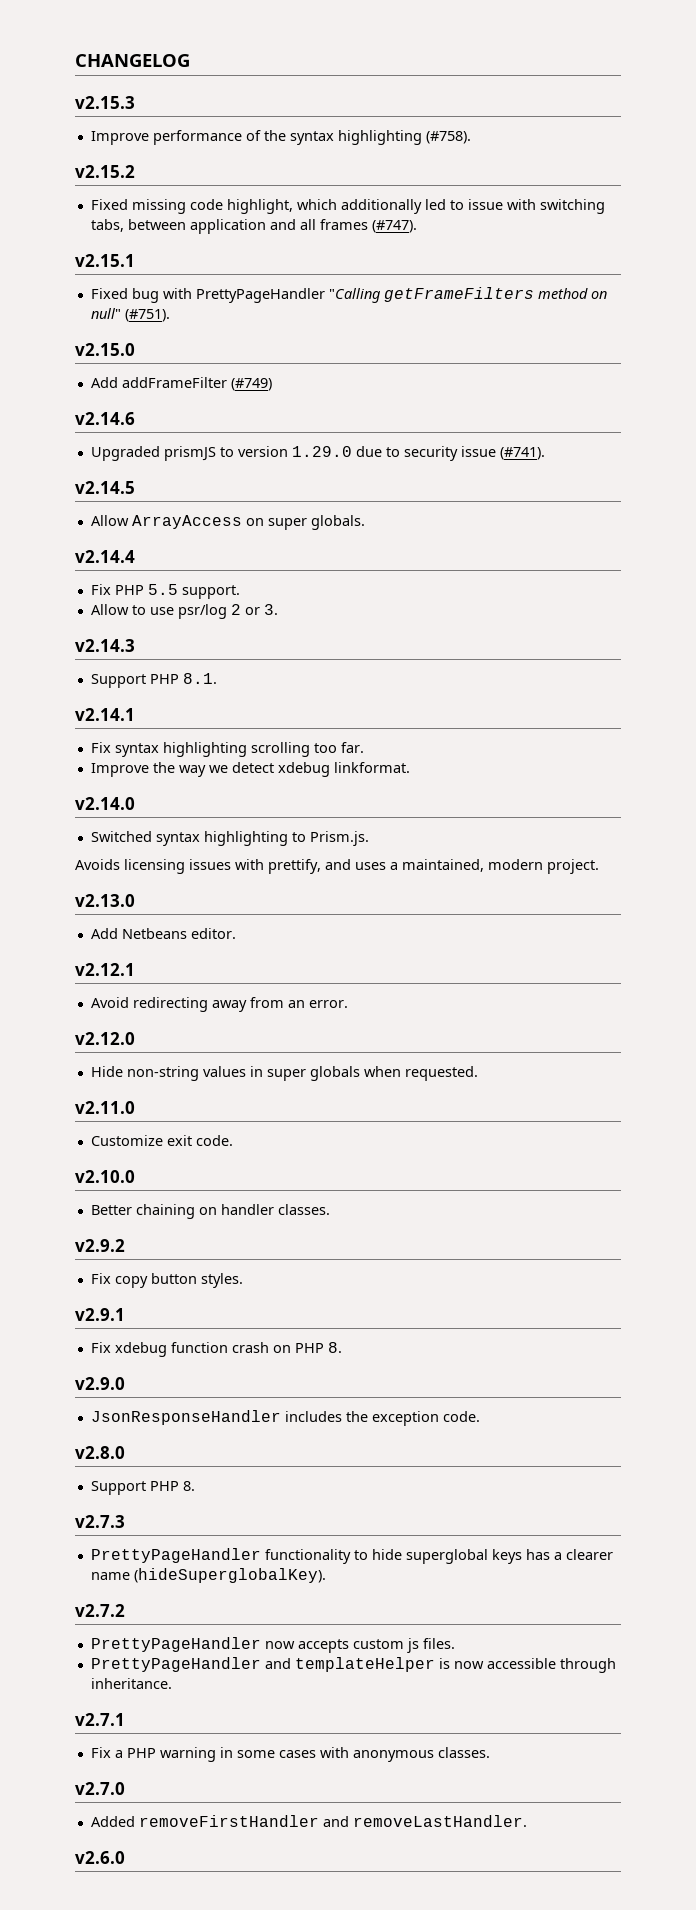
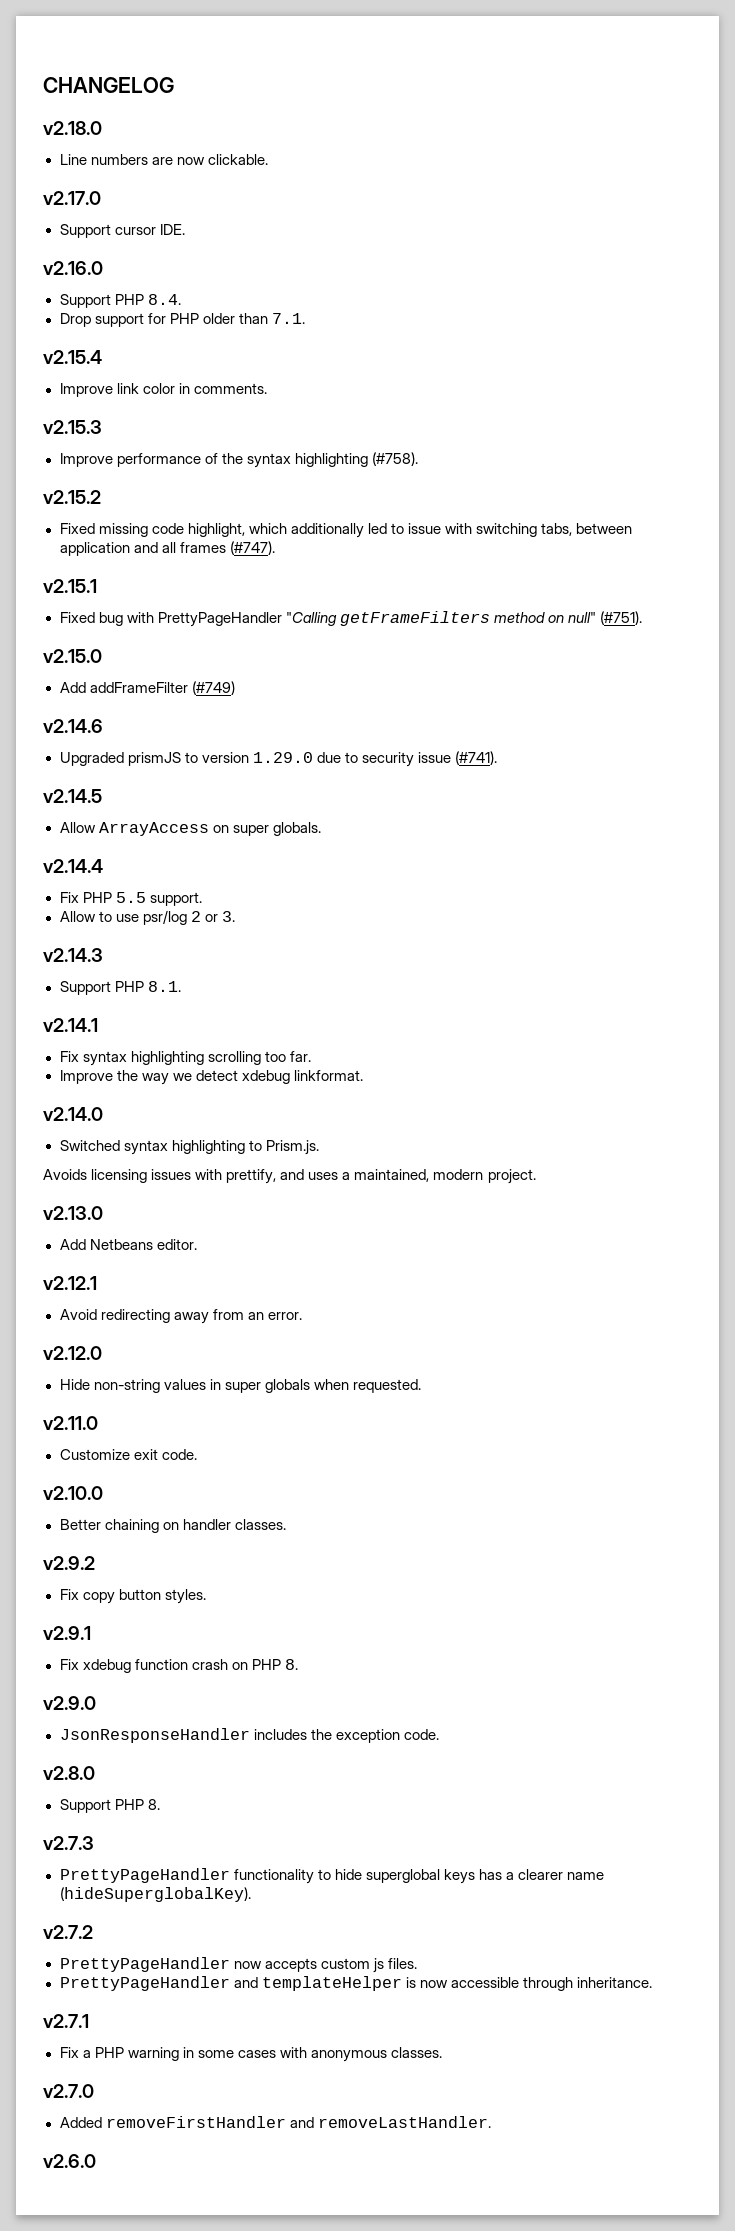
+ v2.18.0
+ Line numbers are now clickable.
+ v2.17.0
+ Support cursor IDE.
+ v2.16.0
+ Support PHP 8.4.
+ Drop support for PHP older than 7.1.
+ v2.15.4
+ Improve link color in comments.

